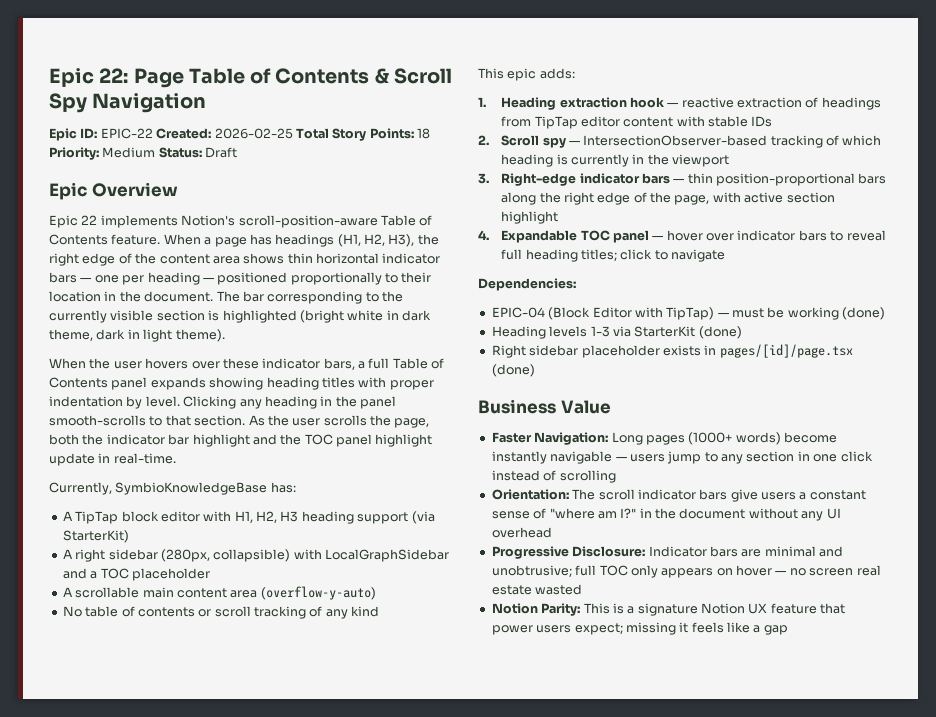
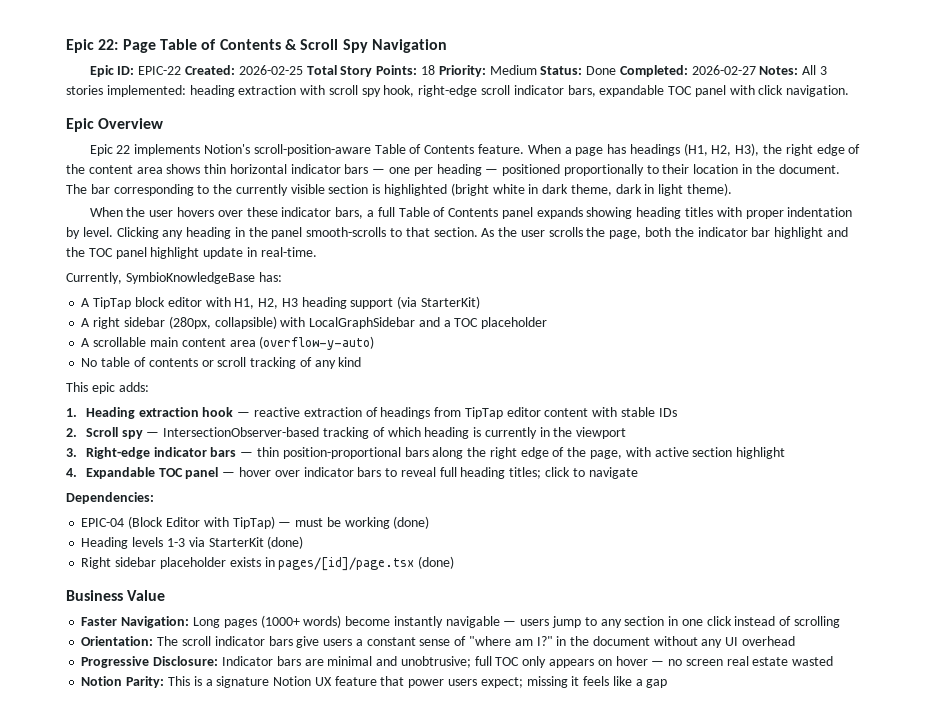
- Epic ID: EPIC-22 Created: 2026-02-25 Total Story Points: 18 Priority: Medium Status: Draft
+ Epic ID: EPIC-22 Created: 2026-02-25 Total Story Points: 18 Priority: Medium Status: Done Completed: 2026-02-27 Notes: All 3 stories implemented: heading extraction with scroll spy hook, right-edge scroll indicator bars, expandable TOC panel with click navigation.

